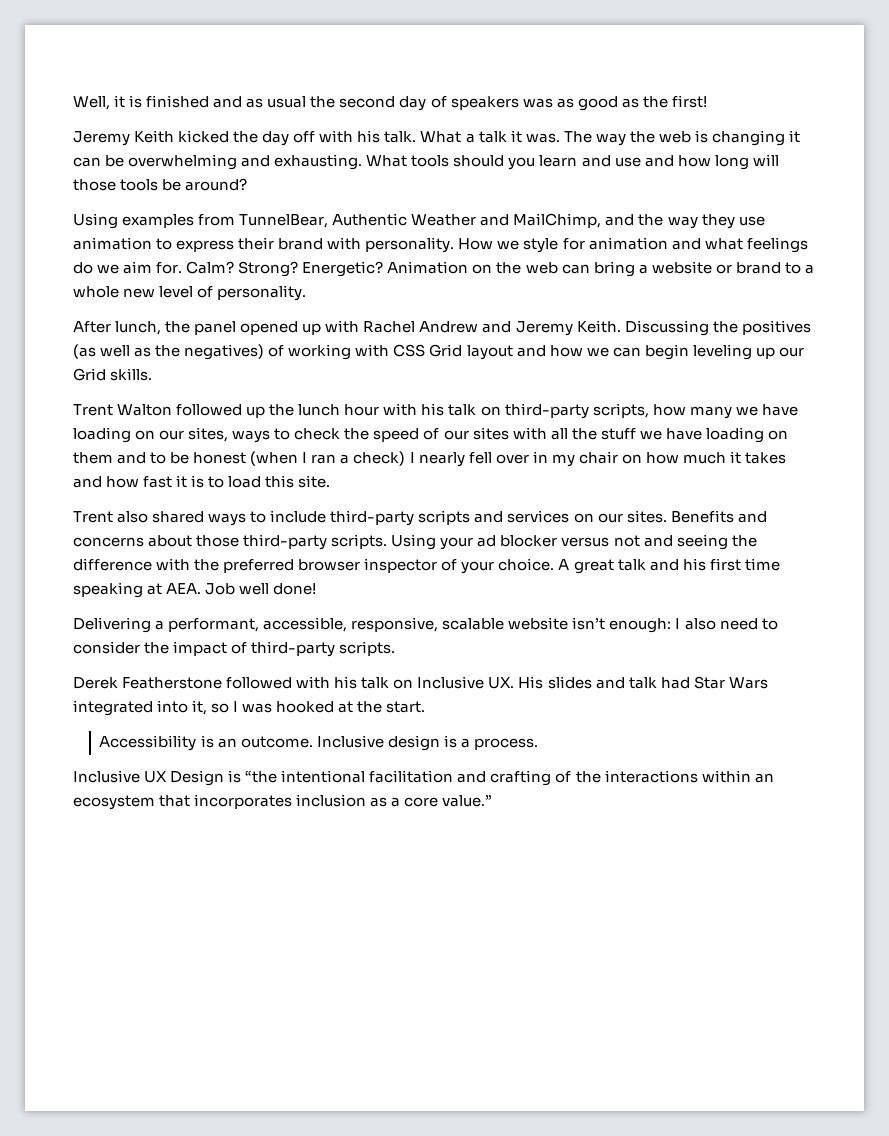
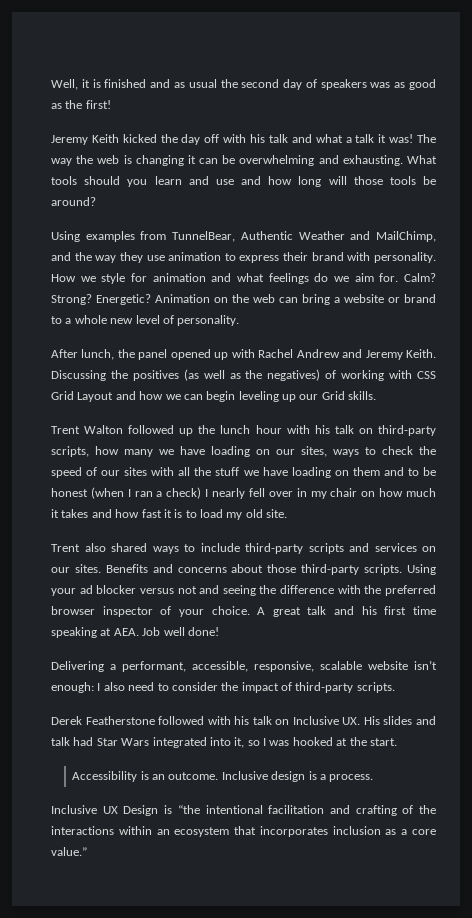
- Jeremy Keith kicked the day off with his talk. What a talk it was.
+ Jeremy Keith kicked the day off with his talk and what a talk it was!
- Discussing the positives (as well as the negatives) of working with CSS Grid layout and how we can begin leveling up our Grid skills.
+ Discussing the positives (as well as the negatives) of working with CSS Grid Layout and how we can begin leveling up our Grid skills.
- Trent Walton followed up the lunch hour with his talk on third-party scripts, how many we have loading on our sites, ways to check the speed of our sites with all the stuff we have loading on them and to be honest (when I ran a check) I nearly fell over in my chair on how much it takes and how fast it is to load this site.
+ Trent Walton followed up the lunch hour with his talk on third-party scripts, how many we have loading on our sites, ways to check the speed of our sites with all the stuff we have loading on them and to be honest (when I ran a check) I nearly fell over in my chair on how much it takes and how fast it is to load my old site.

